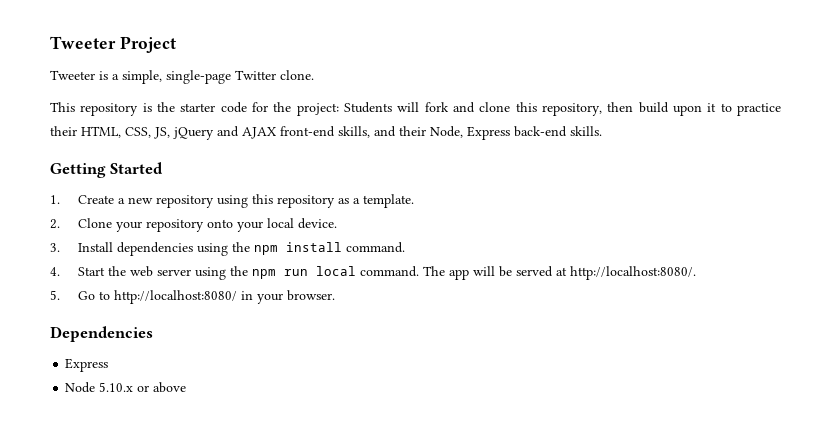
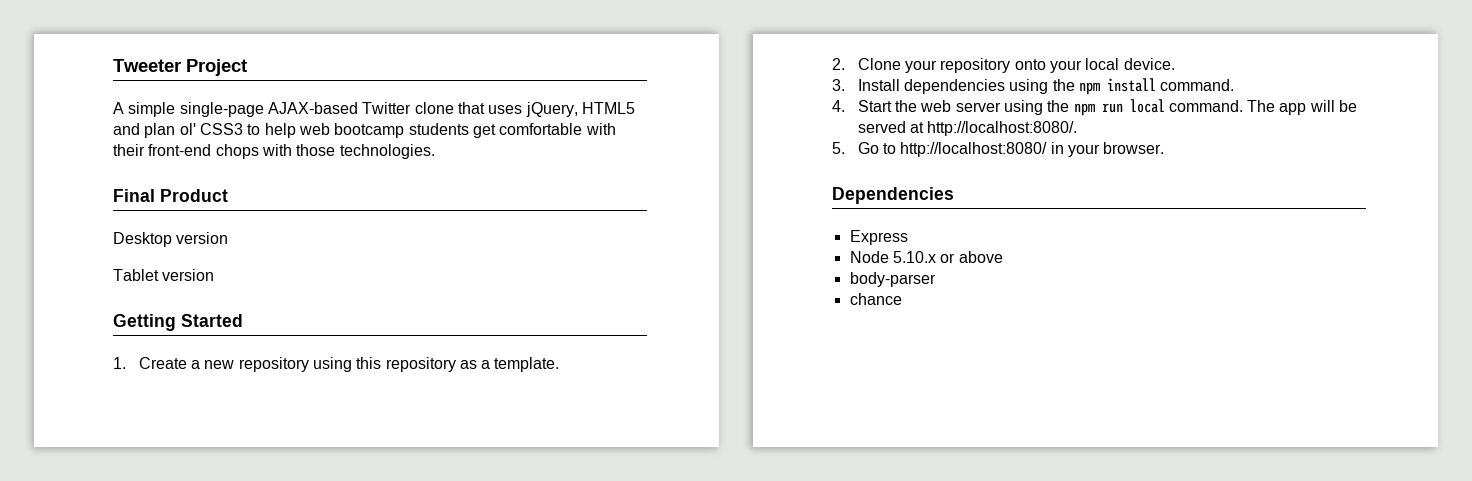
- Tweeter is a simple, single-page Twitter clone.
- This repository is the starter code for the project: Students will fork and clone this repository, then build upon it to practice their HTML, CSS, JS, jQuery and AJAX front-end skills, and their Node, Express back-end skills.
+ A simple single-page AJAX-based Twitter clone that uses jQuery, HTML5 and plan ol' CSS3 to help web bootcamp students get comfortable with their front-end chops with those technologies.
+ Final Product
+ Desktop version
+ Tablet version
+ body-parser
+ chance

